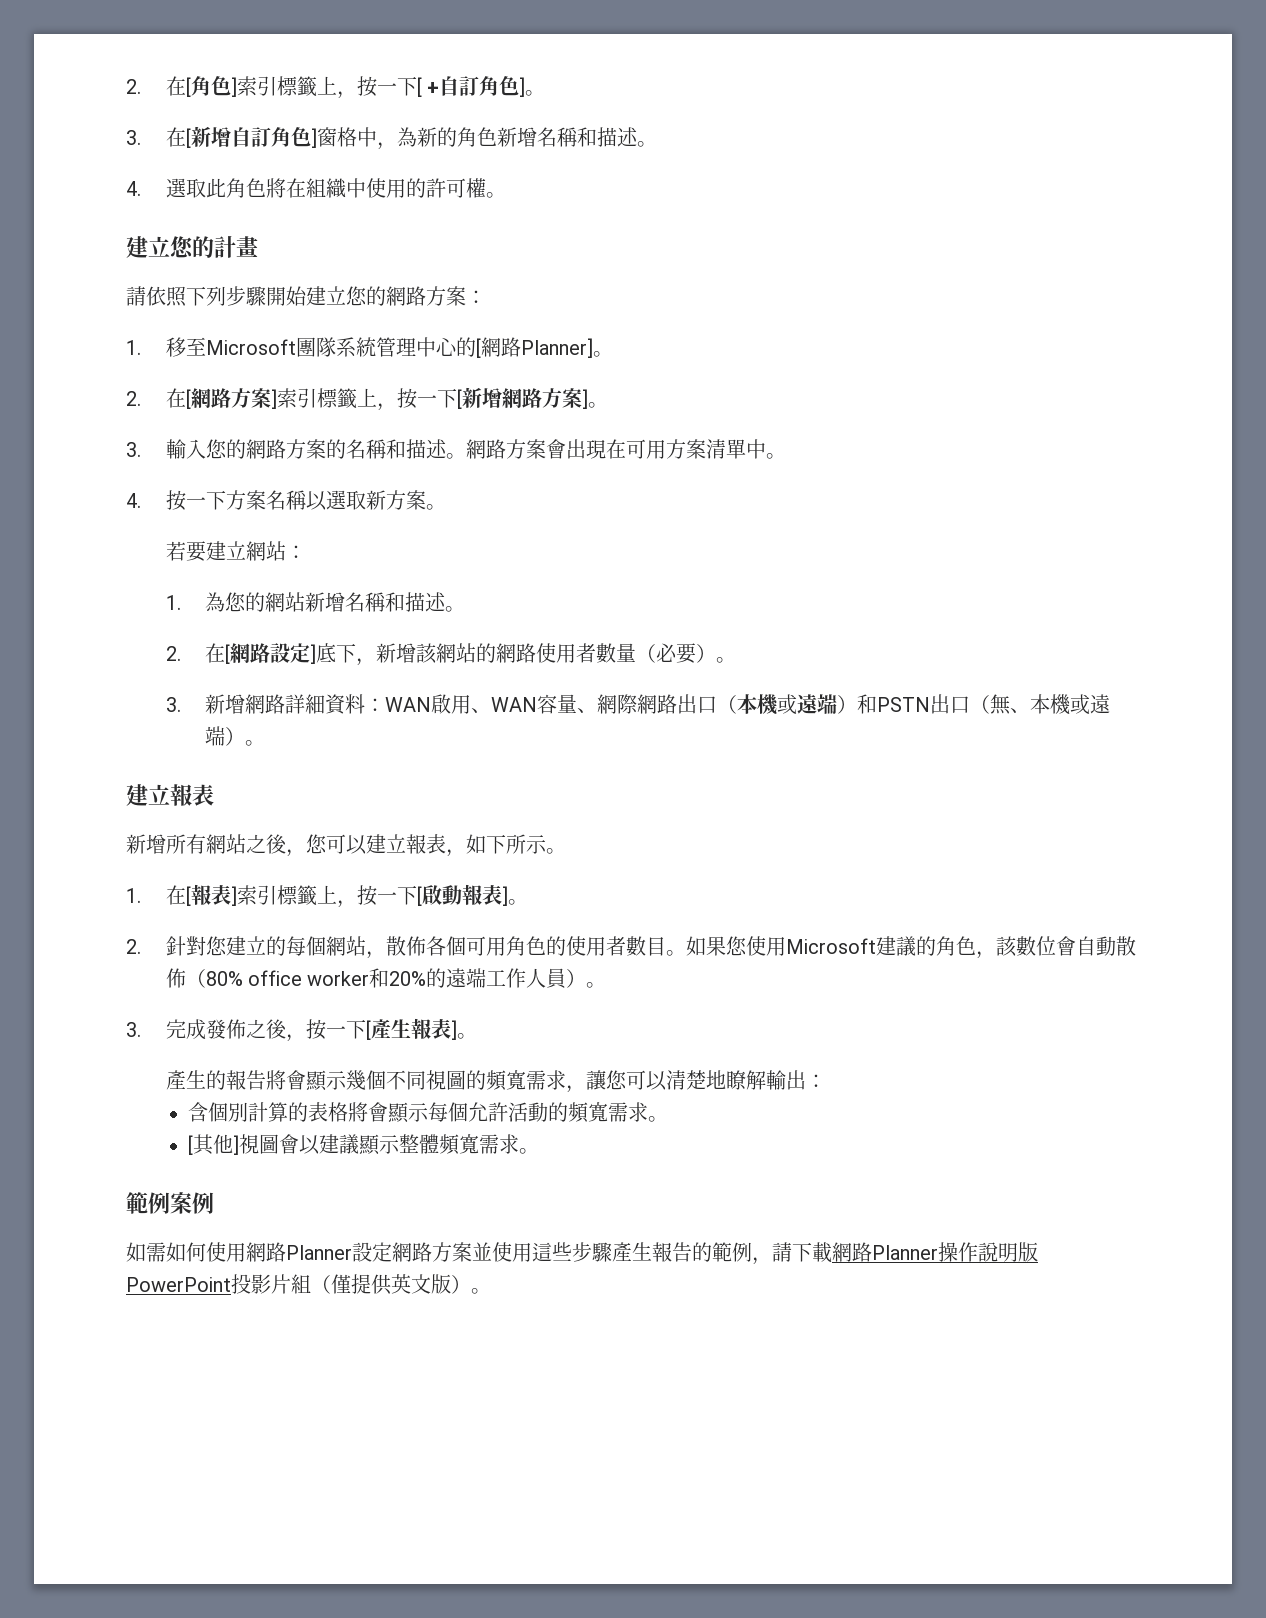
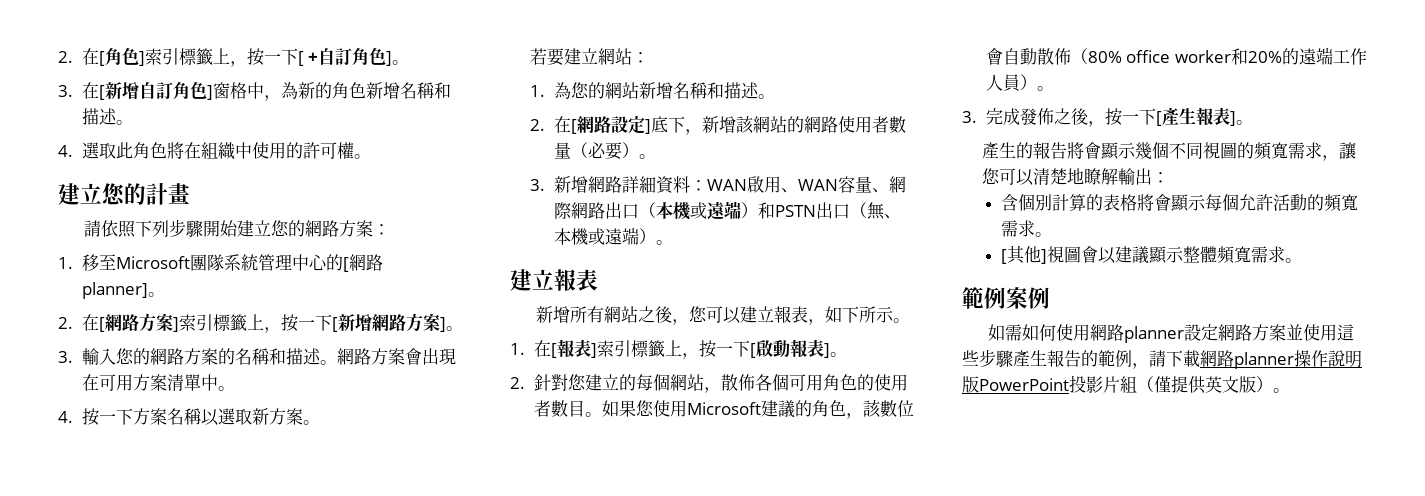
- 1.移至Microsoft團隊系統管理中心的[網路Planner]。
+ 1.移至Microsoft團隊系統管理中心的[網路planner]。
- 如需如何使用網路Planner設定網路方案並使用這些步驟產生報告的範例，請下載網路Planner操作說明版PowerPoint投影片組（僅提供英文版）。
+ 如需如何使用網路planner設定網路方案並使用這些步驟產生報告的範例，請下載網路planner操作說明版PowerPoint投影片組（僅提供英文版）。

